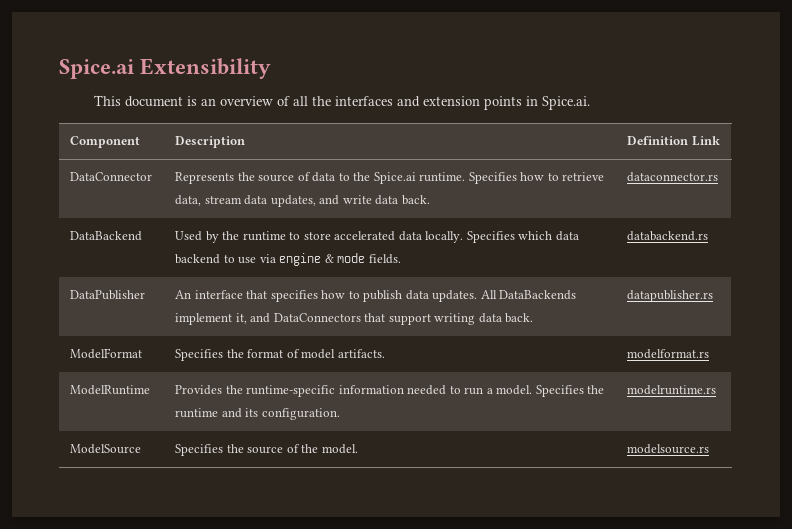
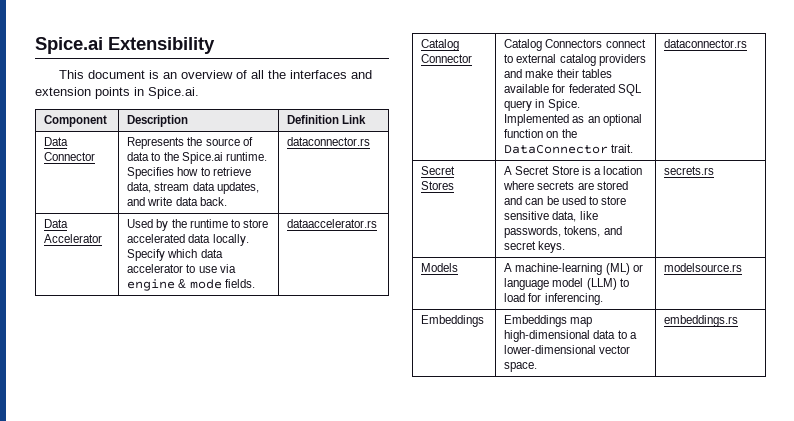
- DataConnector | Represents the source of data to the Spice.ai runtime. Specifies how to retrieve data, stream data updates, and write data back. | dataconnector.rs
+ Data Connector | Represents the source of data to the Spice.ai runtime. Specifies how to retrieve data, stream data updates, and write data back. | dataconnector.rs
- DataBackend | Used by the runtime to store accelerated data locally. Specifies which data backend to use via engine & mode fields. | databackend.rs
- DataPublisher | An interface that specifies how to publish data updates. All DataBackends implement it, and DataConnectors that support writing data back. | datapublisher.rs
- ModelFormat | Specifies the format of model artifacts. | modelformat.rs
- ModelRuntime | Provides the runtime-specific information needed to run a model. Specifies the runtime and its configuration. | modelruntime.rs
- ModelSource | Specifies the source of the model. | modelsource.rs
+ Data Accelerator | Used by the runtime to store accelerated data locally. Specify which data accelerator to use via engine & mode fields. | dataaccelerator.rs
+ Catalog Connector | Catalog Connectors connect to external catalog providers and make their tables available for federated SQL query in Spice. Implemented as an optional function on the DataConnector trait. | dataconnector.rs
+ Secret Stores | A Secret Store is a location where secrets are stored and can be used to store sensitive data, like passwords, tokens, and secret keys. | secrets.rs
+ Models | A machine-learning (ML) or language model (LLM) to load for inferencing. | modelsource.rs
+ Embeddings | Embeddings map high-dimensional data to a lower-dimensional vector space. | embeddings.rs

